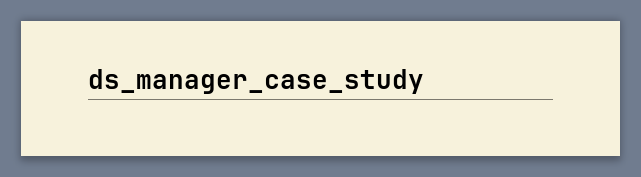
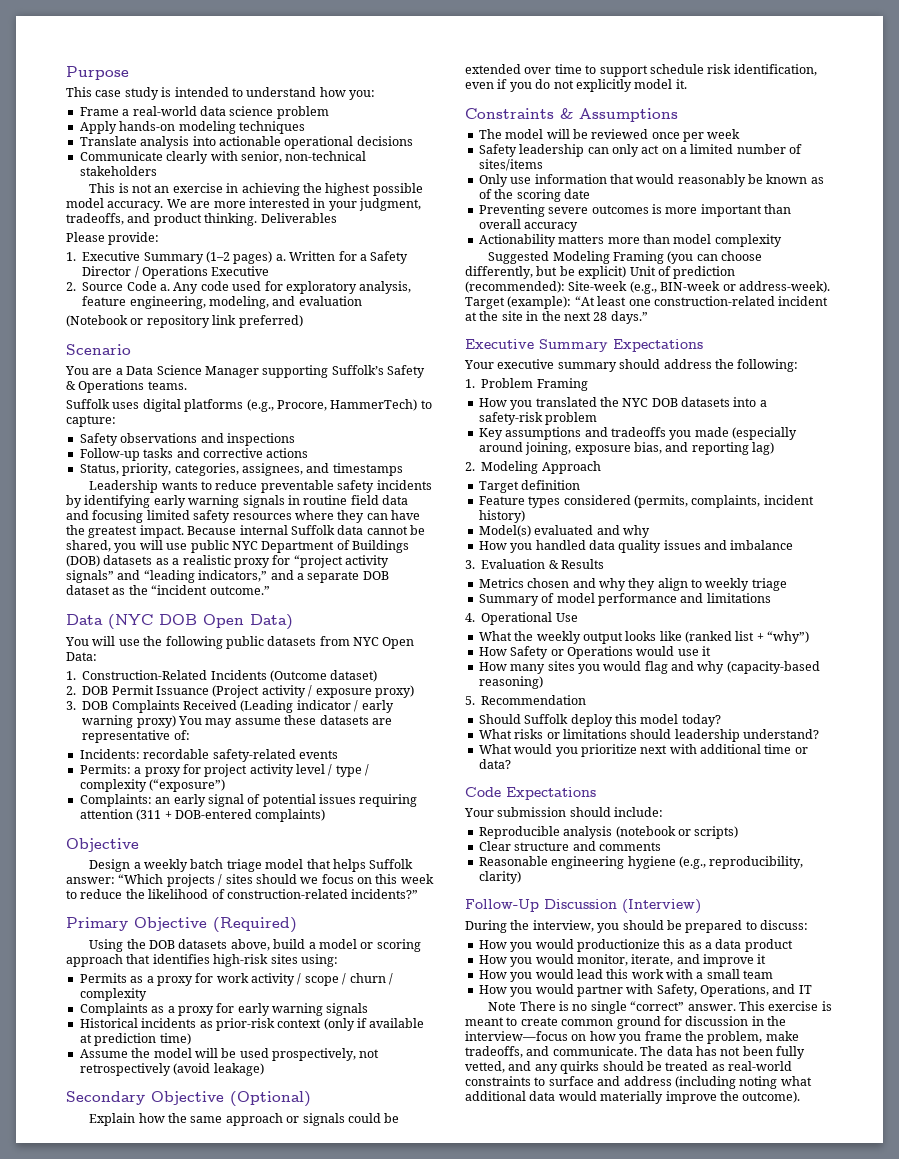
- ds_manager_case_study
+ Purpose
+ This case study is intended to understand how you:
+ Frame a real-world data science problem
+ Apply hands-on modeling techniques
+ Translate analysis into actionable operational decisions
+ Communicate clearly with senior, non-technical stakeholders
+ This is not an exercise in achieving the highest possible model accuracy. We are more interested in your judgment, tradeoffs, and product thinking. Deliverables
+ Please provide:
+ 1. Executive Summary (1–2 pages) a. Written for a Safety Director / Operations Executive
+ 2. Source Code a. Any code used for exploratory analysis, feature engineering, modeling, and evaluation
+ (Notebook or repository link preferred)
+ Scenario
+ You are a Data Science Manager supporting Suffolk’s Safety & Operations teams.
+ Suffolk uses digital platforms (e.g., Procore, HammerTech) to capture:
+ Safety observations and inspections
+ Follow-up tasks and corrective actions
+ Status, priority, categories, assignees, and timestamps
+ Leadership wants to reduce preventable safety incidents by identifying early warning signals in routine field data and focusing limited safety resources where they can have the greatest impact. Because internal Suffolk data cannot be shared, you will use public NYC Department of Buildings (DOB) datasets as a realistic proxy for “project activity signals” and “leading indicators,” and a separate DOB dataset as the “incident outcome.”
+ Data (NYC DOB Open Data)
+ You will use the following public datasets from NYC Open Data:
+ 1. Construction-Related Incidents (Outcome dataset)
+ 2. DOB Permit Issuance (Project activity / exposure proxy)
+ 3. DOB Complaints Received (Leading indicator / early warning proxy) You may assume these datasets are representative of:
+ Incidents: recordable safety-related events
+ Permits: a proxy for project activity level / type / complexity (“exposure”)
+ Complaints: an early signal of potential issues requiring attention (311 + DOB-entered complaints)
+ Objective
+ Design a weekly batch triage model that helps Suffolk answer: “Which projects / sites should we focus on this week to reduce the likelihood of construction-related incidents?”
+ Primary Objective (Required)
+ Using the DOB datasets above, build a model or scoring approach that identifies high-risk sites using:
+ Permits as a proxy for work activity / scope / churn / complexity
+ Complaints as a proxy for early warning signals
+ Historical incidents as prior-risk context (only if available at prediction time)
+ Assume the model will be used prospectively, not retrospectively (avoid leakage)
+ Secondary Objective (Optional)
+ Explain how the same approach or signals could be extended over time to support schedule risk identification, even if you do not explicitly model it.
+ Constraints & Assumptions
+ The model will be reviewed once per week
+ Safety leadership can only act on a limited number of sites/items
+ Only use information that would reasonably be known as of the scoring date
+ Preventing severe outcomes is more important than overall accuracy
+ Actionability matters more than model complexity
+ Suggested Modeling Framing (you can choose differently, but be explicit) Unit of prediction (recommended): Site-week (e.g., BIN-week or address-week). Target (example): “At least one construction-related incident at the site in the next 28 days.”
+ Executive Summary Expectations
+ Your executive summary should address the following:
+ 1. Problem Framing
+ How you translated the NYC DOB datasets into a safety-risk problem
+ Key assumptions and tradeoffs you made (especially around joining, exposure bias, and reporting lag)
+ 2. Modeling Approach
+ Target definition
+ Feature types considered (permits, complaints, incident history)
+ Model(s) evaluated and why
+ How you handled data quality issues and imbalance
+ 3. Evaluation & Results
+ Metrics chosen and why they align to weekly triage
+ Summary of model performance and limitations
+ 4. Operational Use
+ What the weekly output looks like (ranked list + “why”)
+ How Safety or Operations would use it
+ How many sites you would flag and why (capacity-based reasoning)
+ 5. Recommendation
+ Should Suffolk deploy this model today?
+ What risks or limitations should leadership understand?
+ What would you prioritize next with additional time or data?
+ Code Expectations
+ Your submission should include:
+ Reproducible analysis (notebook or scripts)
+ Clear structure and comments
+ Reasonable engineering hygiene (e.g., reproducibility, clarity)
+ Follow-Up Discussion (Interview)
+ During the interview, you should be prepared to discuss:
+ How you would productionize this as a data product
+ How you would monitor, iterate, and improve it
+ How you would lead this work with a small team
+ How you would partner with Safety, Operations, and IT
+ Note There is no single “correct” answer. This exercise is meant to create common ground for discussion in the interview—focus on how you frame the problem, make tradeoffs, and communicate. The data has not been fully vetted, and any quirks should be treated as real-world constraints to surface and address (including noting what additional data would materially improve the outcome).

